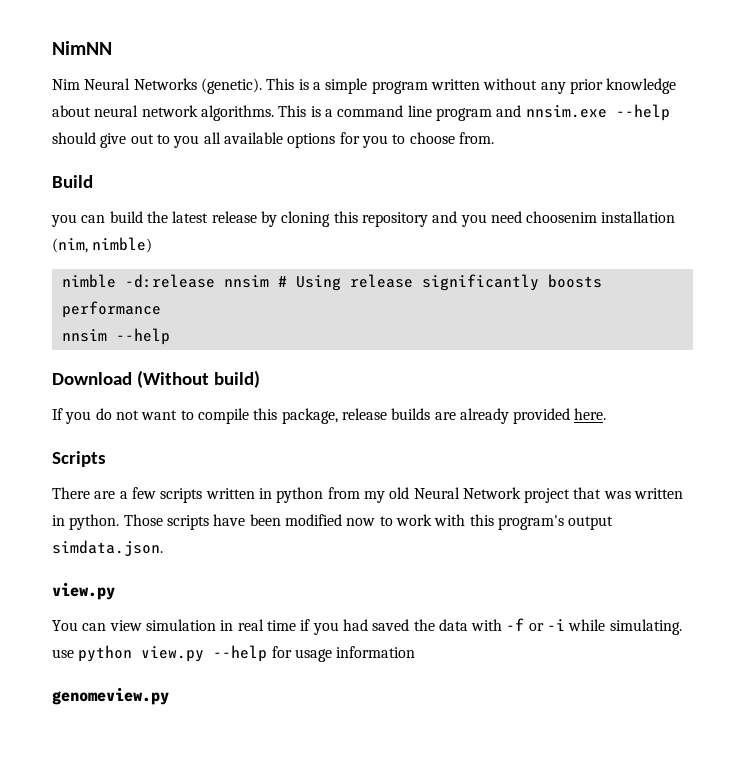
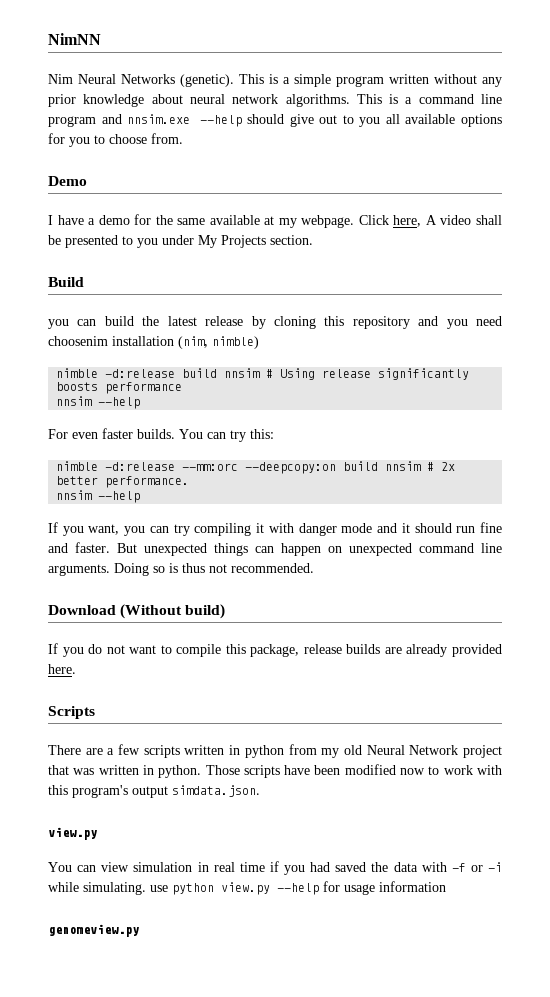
+ Demo
+ I have a demo for the same available at my webpage. Click here, A video shall be presented to you under My Projects section.
- nimble -d:release nnsim # Using release significantly boosts performance
+ nimble -d:release build nnsim # Using release significantly boosts performance
+ For even faster builds. You can try this:
+ nimble -d:release --mm:orc --deepcopy:on build nnsim # 2x better performance.
+ nnsim --help
+ If you want, you can try compiling it with danger mode and it should run fine and faster. But unexpected things can happen on unexpected command line arguments. Doing so is thus not recommended.

